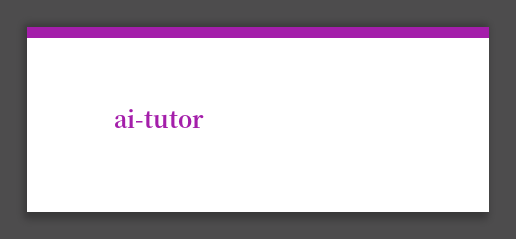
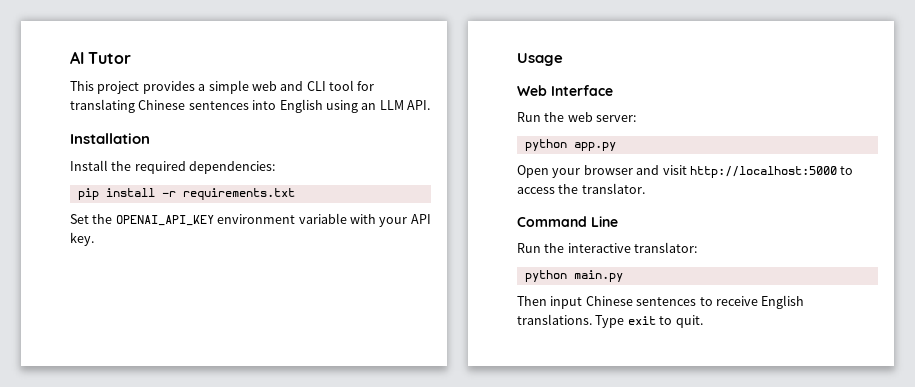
- ai-tutor
+ AI Tutor
+ This project provides a simple web and CLI tool for translating Chinese sentences into English using an LLM API.
+ Installation
+ Install the required dependencies:
+ pip install -r requirements.txt
+ Set the OPENAI_API_KEY environment variable with your API key.
+ Usage
+ Web Interface
+ Run the web server:
+ python app.py
+ Open your browser and visit http://localhost:5000 to access the translator.
+ Command Line
+ Run the interactive translator:
+ python main.py
+ Then input Chinese sentences to receive English translations. Type exit to quit.

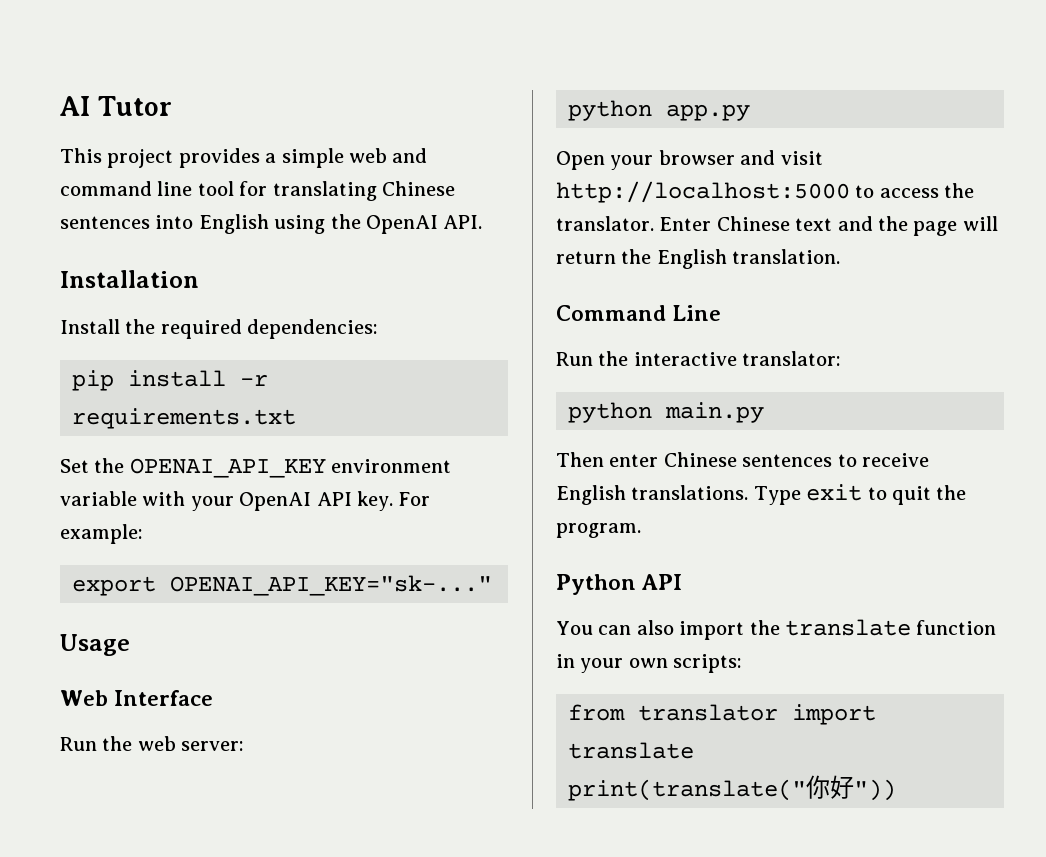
- This project provides a simple web and CLI tool for translating Chinese sentences into English using an LLM API.
+ This project provides a simple web and command line tool for translating Chinese sentences into English using the OpenAI API.
- Set the OPENAI_API_KEY environment variable with your API key.
+ Set the OPENAI_API_KEY environment variable with your OpenAI API key. For example:
+ export OPENAI_API_KEY="sk-..."
+ Enter Chinese text and the page will return the English translation.
- Then input Chinese sentences to receive English translations.
+ Then enter Chinese sentences to receive English translations.
- Type exit to quit.
+ Type exit to quit the program.
+ Python API
+ You can also import the translate function in your own scripts:
+ from translator import translate
+ print(translate("你好"))

